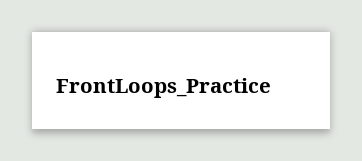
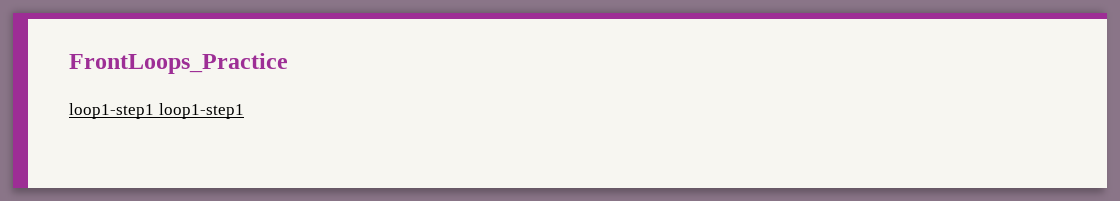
+ loop1-step1 loop1-step1

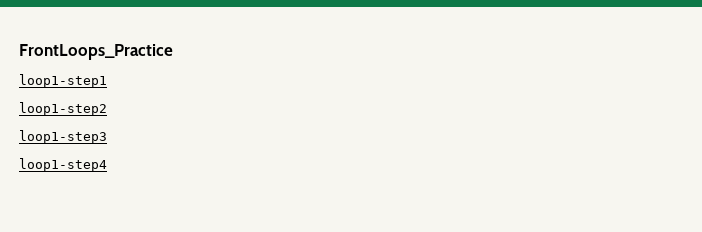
- loop1-step1 loop1-step1
+ loop1-step1
+ loop1-step2
+ loop1-step3
+ loop1-step4

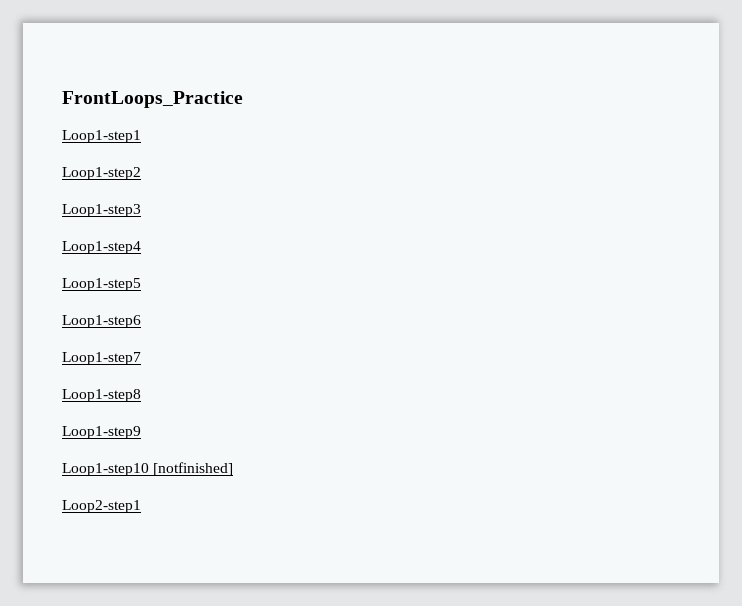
- loop1-step1
- loop1-step2
- loop1-step3
- loop1-step4
+ Loop1-step1
+ Loop1-step2
+ Loop1-step3
+ Loop1-step4
+ Loop1-step5
+ Loop1-step6
+ Loop1-step7
+ Loop1-step8
+ Loop1-step9
+ Loop1-step10 [notfinished]
+ Loop2-step1

